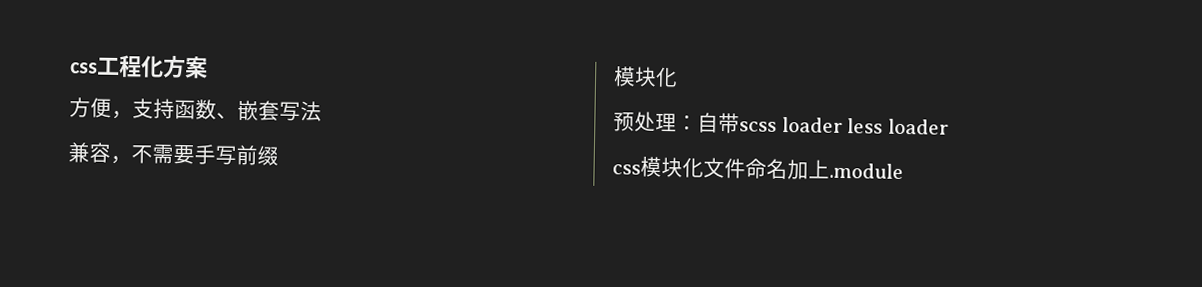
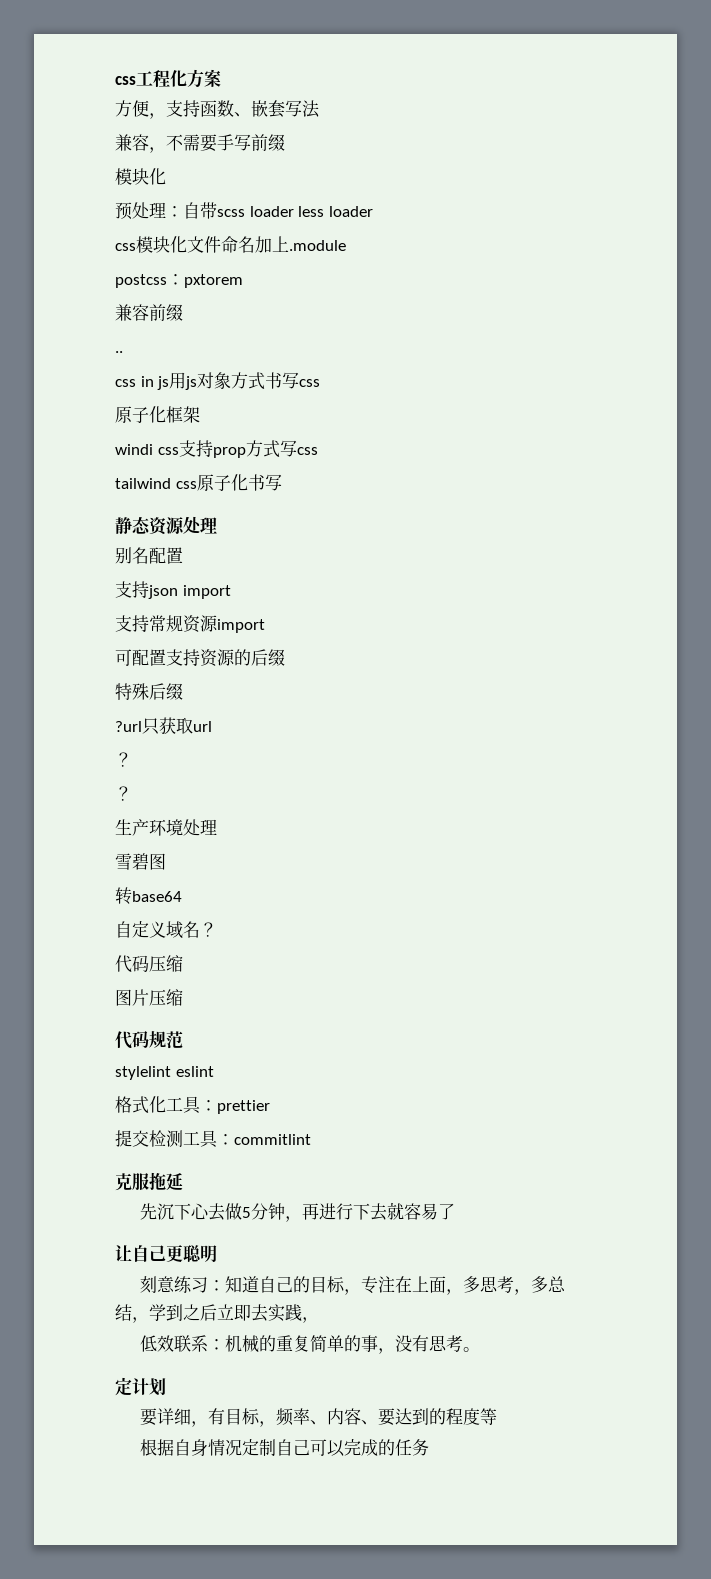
+ postcss：pxtorem
+ 兼容前缀
+ ..
+ css in js用js对象方式书写css
+ 原子化框架
+ windi css支持prop方式写css
+ tailwind css原子化书写
+ 静态资源处理
+ 别名配置
+ 支持json import
+ 支持常规资源import
+ 可配置支持资源的后缀
+ 特殊后缀
+ ?url只获取url
+ ？
+ ？
+ 生产环境处理
+ 雪碧图
+ 转base64
+ 自定义域名？
+ 代码压缩
+ 图片压缩
+ 代码规范
+ stylelint eslint
+ 格式化工具：prettier
+ 提交检测工具：commitlint
+ 克服拖延
+ 先沉下心去做5分钟，再进行下去就容易了
+ 让自己更聪明
+ 刻意练习：知道自己的目标，专注在上面，多思考，多总结，学到之后立即去实践，
+ 低效联系：机械的重复简单的事，没有思考。
+ 定计划
+ 要详细，有目标，频率、内容、要达到的程度等
+ 根据自身情况定制自己可以完成的任务

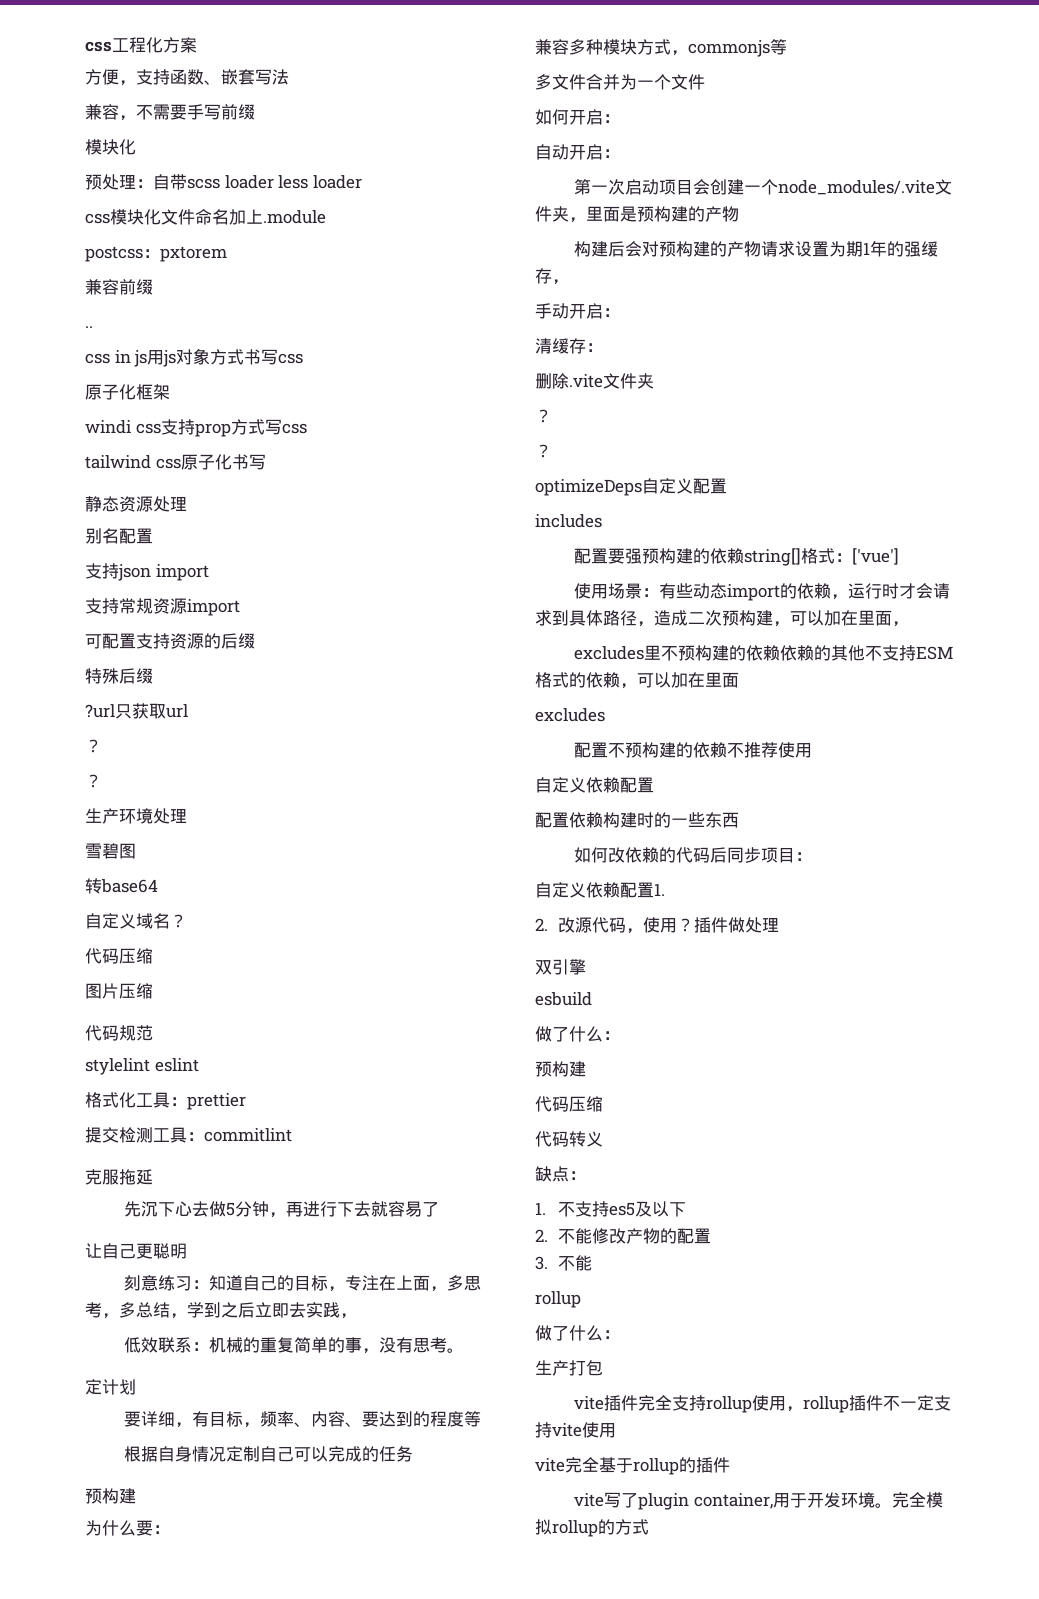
  根据自身情况定制自己可以完成的任务
+ 预构建
+ 为什么要：
+ 兼容多种模块方式，commonjs等
+ 多文件合并为一个文件
+ 如何开启：
+ 自动开启：
+ 第一次启动项目会创建一个node_modules/.vite文件夹，里面是预构建的产物
+ 构建后会对预构建的产物请求设置为期1年的强缓存，
+ 手动开启：
+ 清缓存：
+ 删除.vite文件夹
+ ？
+ ？
+ optimizeDeps自定义配置
+ includes
+ 配置要强预构建的依赖string[]格式：['vue']
+ 使用场景：有些动态import的依赖，运行时才会请求到具体路径，造成二次预构建，可以加在里面，
+ excludes里不预构建的依赖依赖的其他不支持ESM格式的依赖，可以加在里面
+ excludes
+ 配置不预构建的依赖不推荐使用
+ 自定义依赖配置
+ 配置依赖构建时的一些东西
+ 如何改依赖的代码后同步项目：
+ 自定义依赖配置1.
+ 2.改源代码，使用？插件做处理
+ 双引擎
+ esbuild
+ 做了什么：
+ 预构建
+ 代码压缩
+ 代码转义
+ 缺点：
+ 1.不支持es5及以下
+ 2.不能修改产物的配置
+ 3.不能
+ rollup
+ 做了什么：
+ 生产打包
+ vite插件完全支持rollup使用，rollup插件不一定支持vite使用
+ vite完全基于rollup的插件
+ vite写了plugin container,用于开发环境。完全模拟rollup的方式

